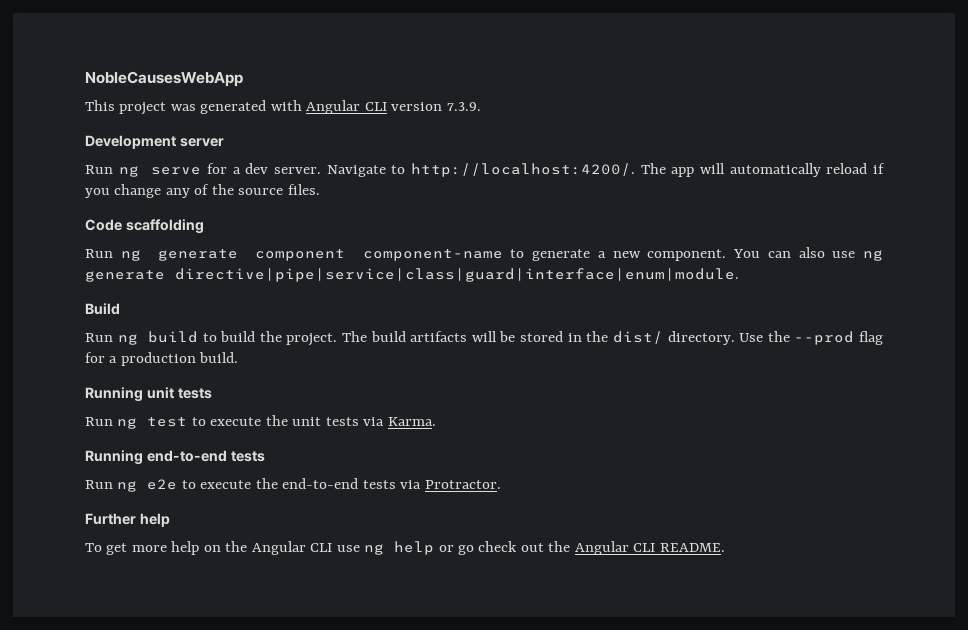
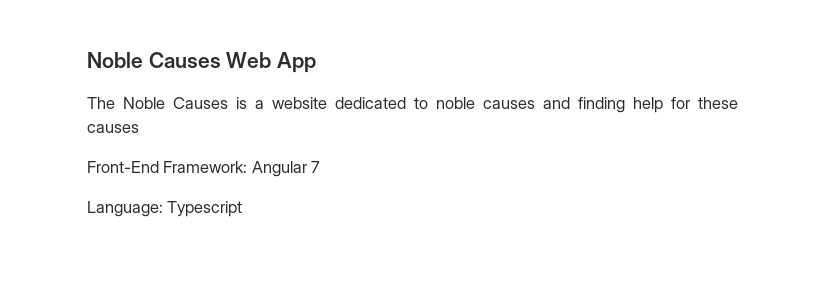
- NobleCausesWebApp
- This project was generated with Angular CLI version 7.3.9.
- Development server
- Run ng serve for a dev server. Navigate to http://localhost:4200/. The app will automatically reload if you change any of the source files.
- Code scaffolding
- Run ng generate component component-name to generate a new component. You can also use ng generate directive|pipe|service|class|guard|interface|enum|module.
- Build
- Run ng build to build the project. The build artifacts will be stored in the dist/ directory. Use the --prod flag for a production build.
- Running unit tests
- Run ng test to execute the unit tests via Karma.
- Running end-to-end tests
- Run ng e2e to execute the end-to-end tests via Protractor.
- Further help
- To get more help on the Angular CLI use ng help or go check out the Angular CLI README.
+ Noble Causes Web App
+ The Noble Causes is a website dedicated to noble causes and finding help for these causes
+ Front-End Framework: Angular 7
+ Language: Typescript

